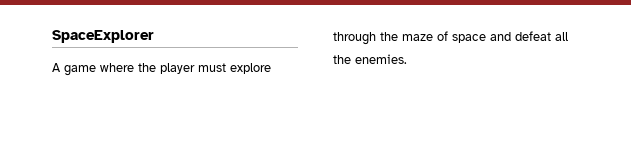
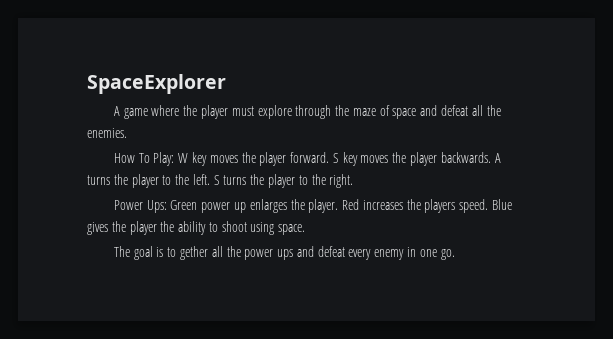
+ How To Play: W key moves the player forward. S key moves the player backwards. A turns the player to the left. S turns the player to the right.
+ Power Ups: Green power up enlarges the player. Red increases the players speed. Blue gives the player the ability to shoot using space.
+ The goal is to gether all the power ups and defeat every enemy in one go.

